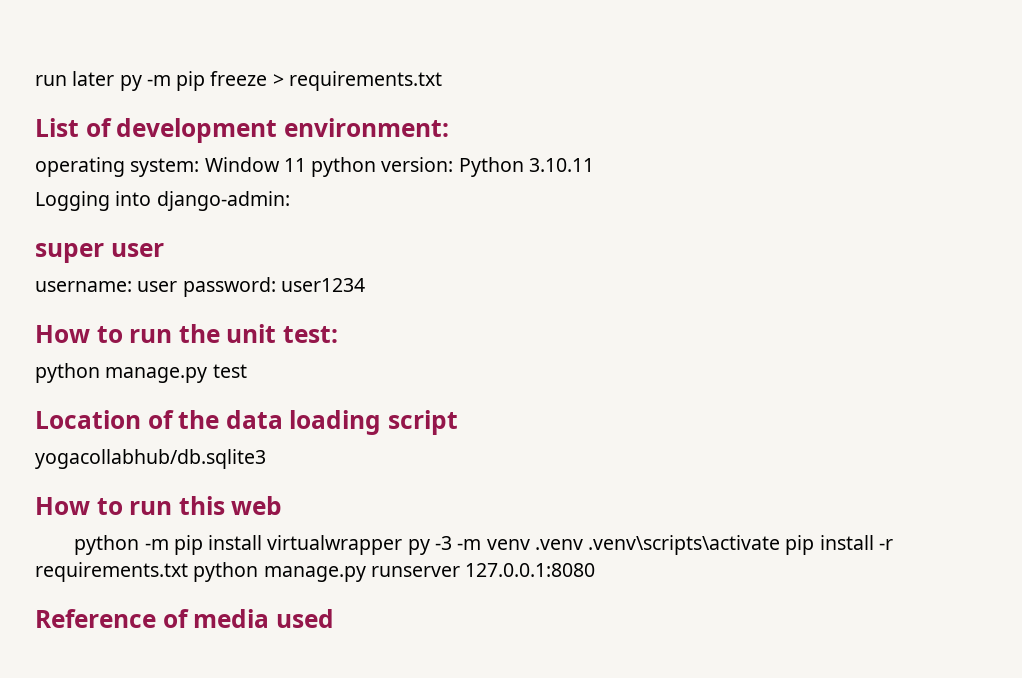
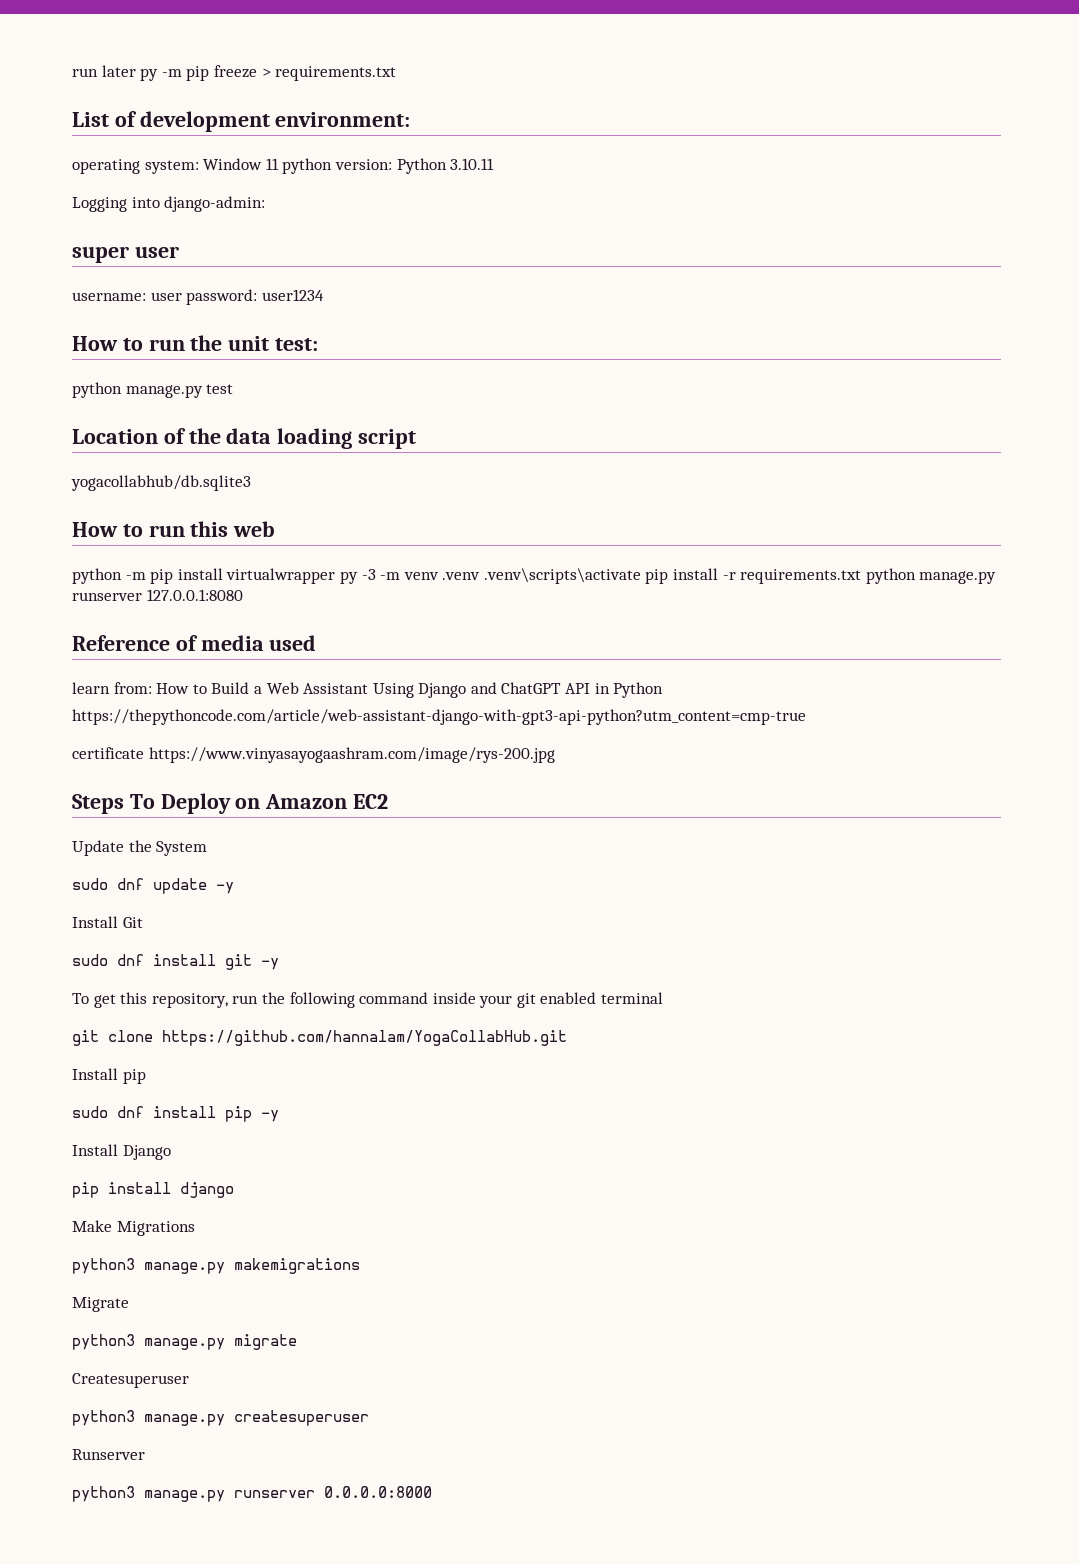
+ learn from: How to Build a Web Assistant Using Django and ChatGPT API in Python
+ https://thepythoncode.com/article/web-assistant-django-with-gpt3-api-python?utm_content=cmp-true
+ certificate https://www.vinyasayogaashram.com/image/rys-200.jpg
+ Steps To Deploy on Amazon EC2
+ Update the System
+ sudo dnf update -y
+ Install Git
+ sudo dnf install git -y
+ To get this repository, run the following command inside your git enabled terminal
+ git clone https://github.com/hannalam/YogaCollabHub.git
+ Install pip
+ sudo dnf install pip -y
+ Install Django
+ pip install django
+ Make Migrations
+ python3 manage.py makemigrations
+ Migrate
+ python3 manage.py migrate
+ Createsuperuser
+ python3 manage.py createsuperuser
+ Runserver
+ python3 manage.py runserver 0.0.0.0:8000

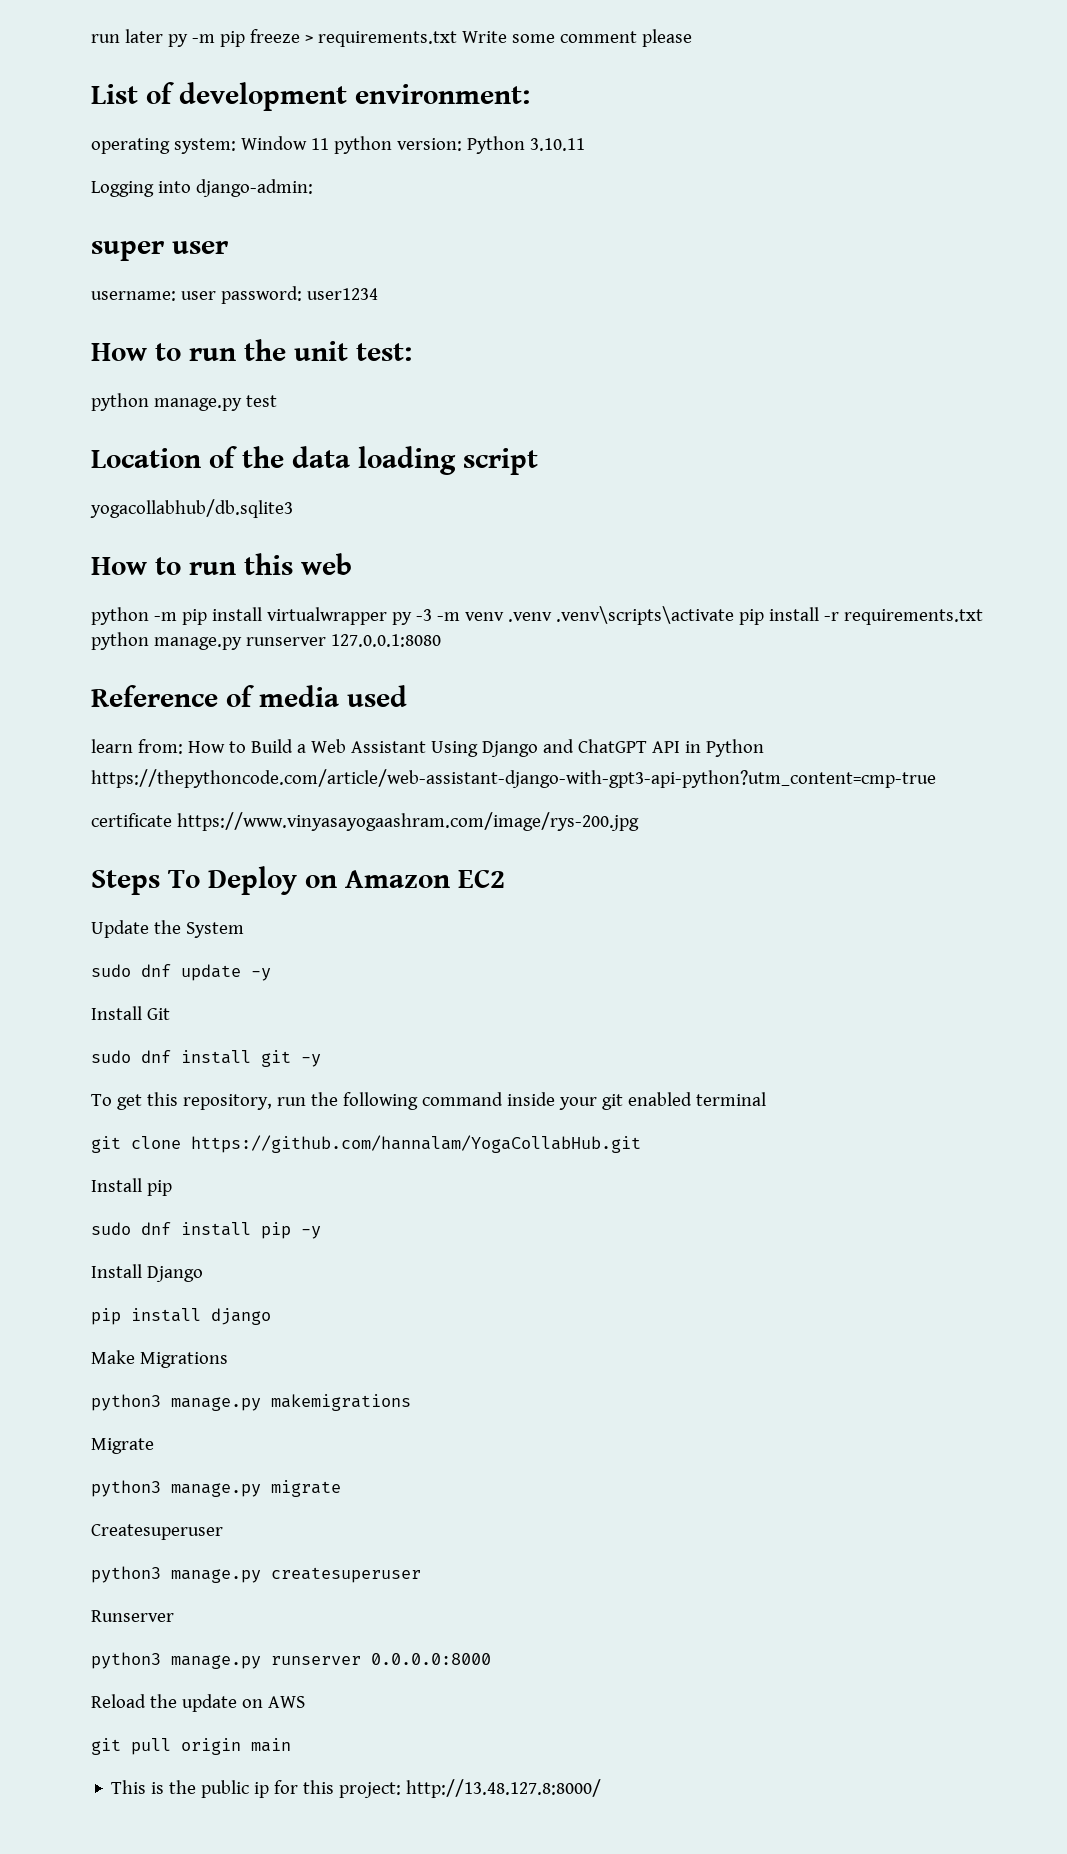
- run later py -m pip freeze > requirements.txt
+ run later py -m pip freeze > requirements.txt Write some comment please
+ Reload the update on AWS
+ git pull origin main
+ This is the public ip for this project: http://13.48.127.8:8000/

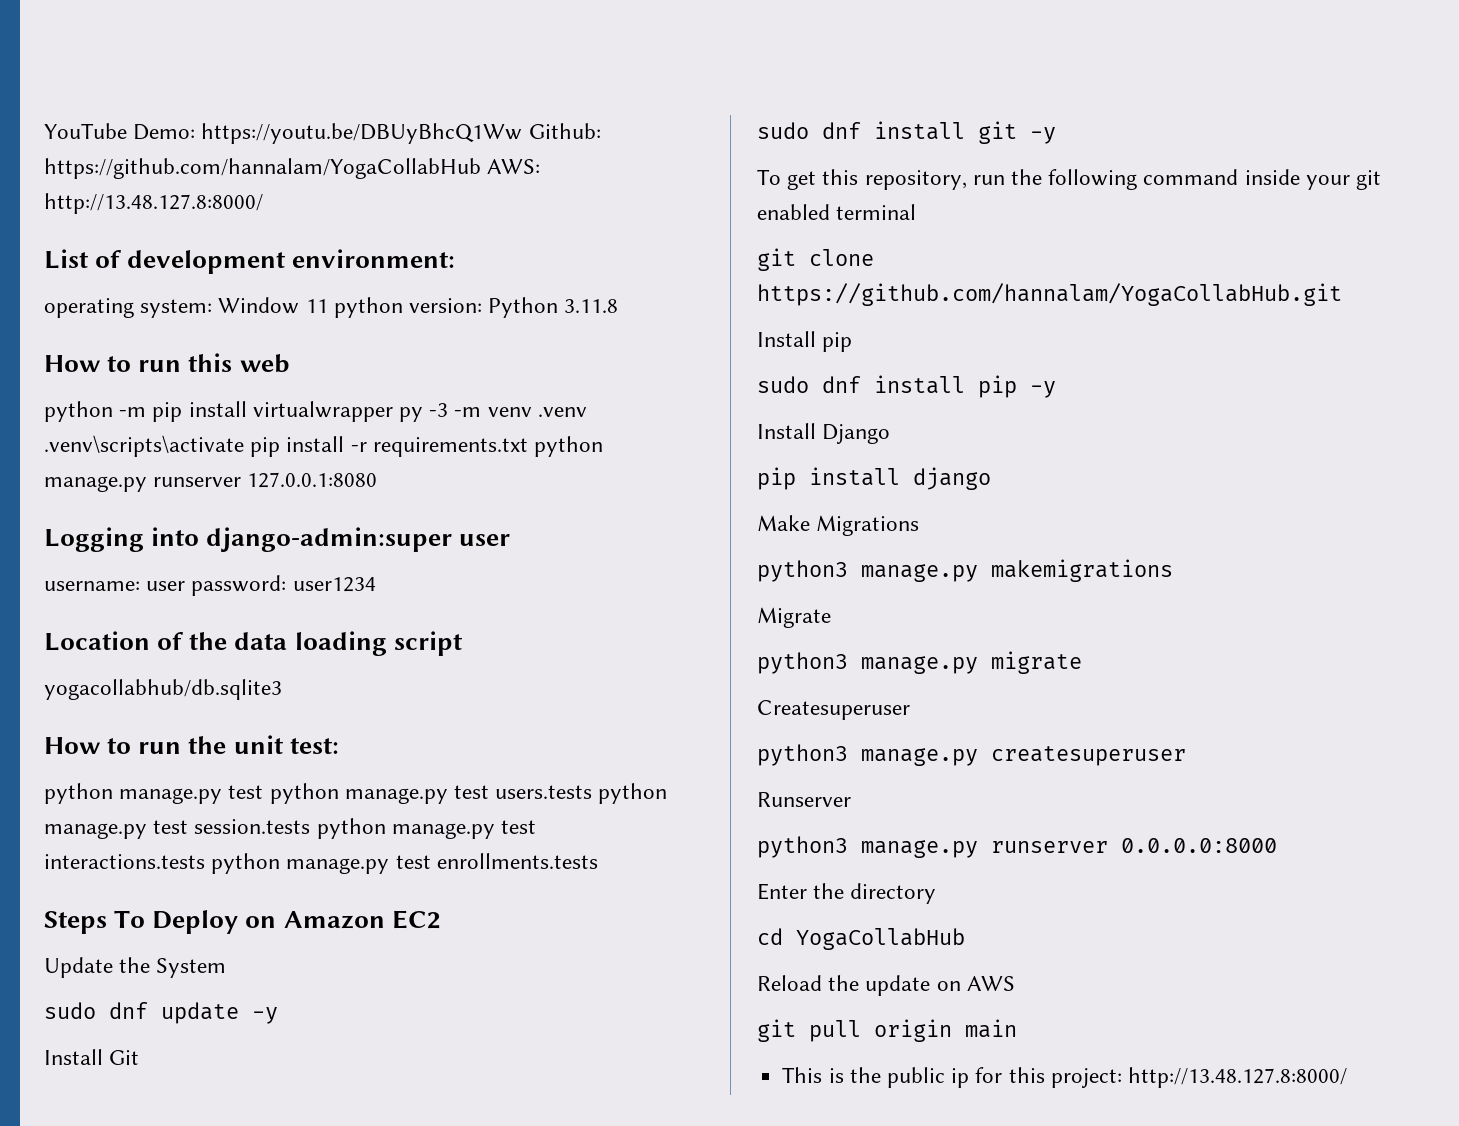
- run later py -m pip freeze > requirements.txt Write some comment please
+ YouTube Demo: https://youtu.be/DBUyBhcQ1Ww Github: https://github.com/hannalam/YogaCollabHub AWS: http://13.48.127.8:8000/
- operating system: Window 11 python version: Python 3.10.11
- Logging into django-admin:
- super user
- username: user password: user1234
- How to run the unit test:
- python manage.py test
- Location of the data loading script
- yogacollabhub/db.sqlite3
+ operating system: Window 11 python version: Python 3.11.8
- Reference of media used
- learn from: How to Build a Web Assistant Using Django and ChatGPT API in Python
- https://thepythoncode.com/article/web-assistant-django-with-gpt3-api-python?utm_content=cmp-true
- certificate https://www.vinyasayogaashram.com/image/rys-200.jpg
+ Logging into django-admin:super user
+ username: user password: user1234
+ Location of the data loading script
+ yogacollabhub/db.sqlite3
+ How to run the unit test:
+ python manage.py test python manage.py test users.tests python manage.py test session.tests python manage.py test interactions.tests python manage.py test enrollments.tests
+ Enter the directory
+ cd YogaCollabHub

